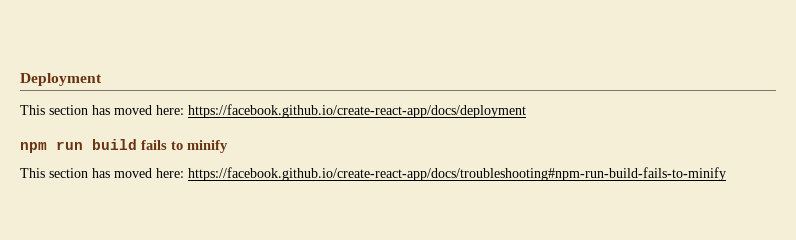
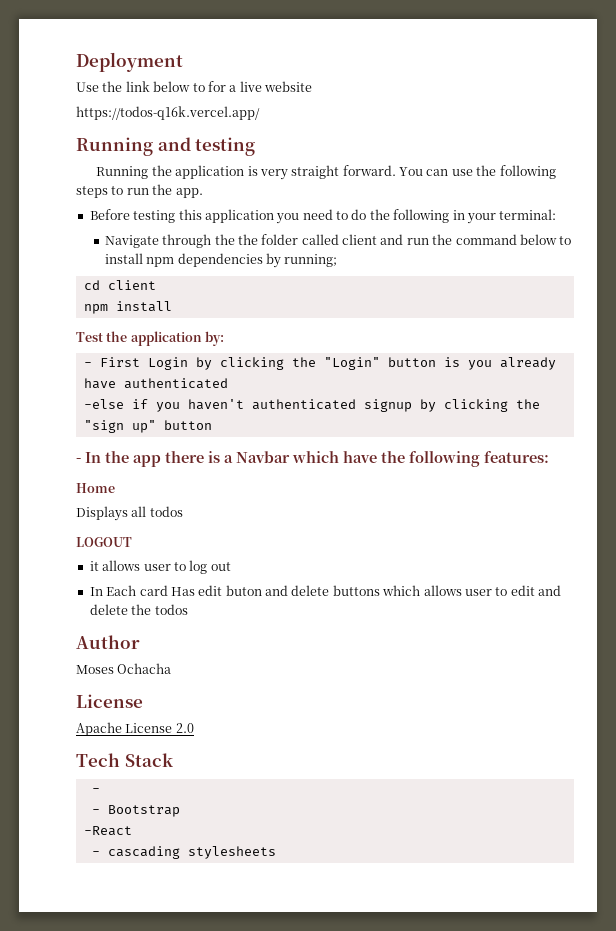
- This section has moved here: https://facebook.github.io/create-react-app/docs/deployment
- npm run build fails to minify
- This section has moved here: https://facebook.github.io/create-react-app/docs/troubleshooting#npm-run-build-fails-to-minify
+ Use the link below to for a live website
+ https://todos-q16k.vercel.app/
+ Running and testing
+ Running the application is very straight forward. You can use the following steps to run the app.
+ Before testing this application you need to do the following in your terminal:
+ Navigate through the the folder called client and run the command below to install npm dependencies by running;
+ cd client
+ npm install
+ Test the application by:
+ - First Login by clicking the "Login" button is you already have authenticated
+ -else if you haven't authenticated signup by clicking the "sign up" button
+ - In the app there is a Navbar which have the following features:
+ Home
+ Displays all todos
+ LOGOUT
+ it allows user to log out
+ In Each card Has edit buton and delete buttons which allows user to edit and delete the todos
+ Author
+ Moses Ochacha
+ License
+ Apache License 2.0
+ Tech Stack
+ -
+ - Bootstrap
+ -React
+ - cascading stylesheets

